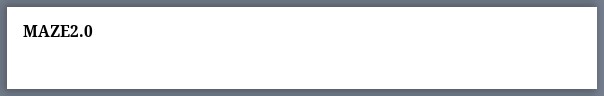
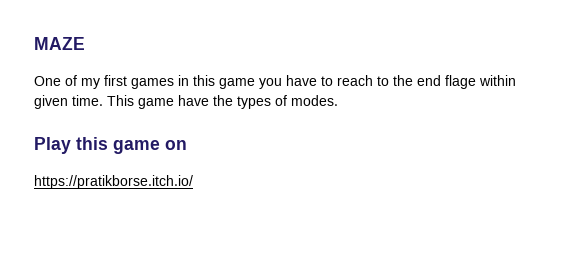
- MAZE2.0
+ MAZE
+ One of my first games in this game you have to reach to the end flage within given time. This game have the types of modes.
+ Play this game on
+ https://pratikborse.itch.io/

